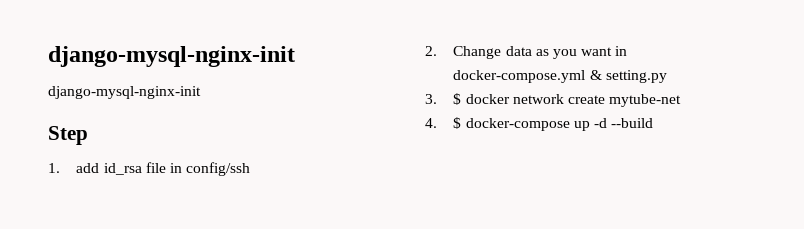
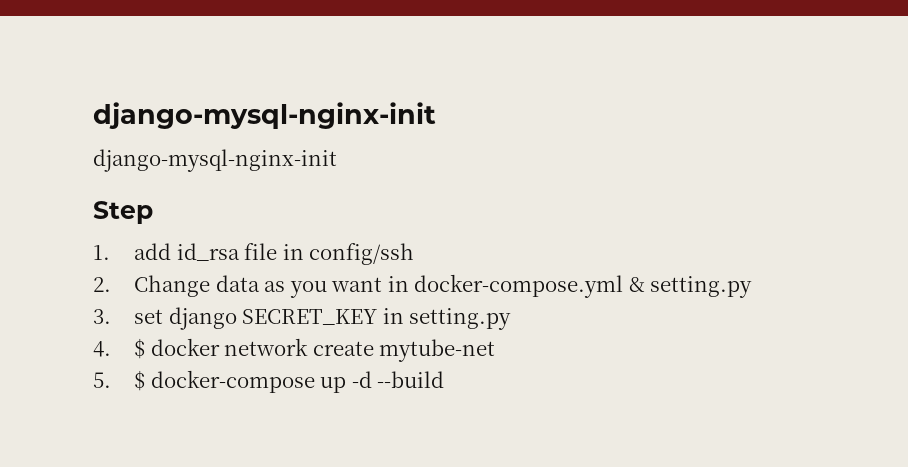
- 3. $ docker network create mytube-net
+ 3. set django SECRET_KEY in setting.py
+ 4. $ docker network create mytube-net
- 4. $ docker-compose up -d --build
+ 5. $ docker-compose up -d --build

